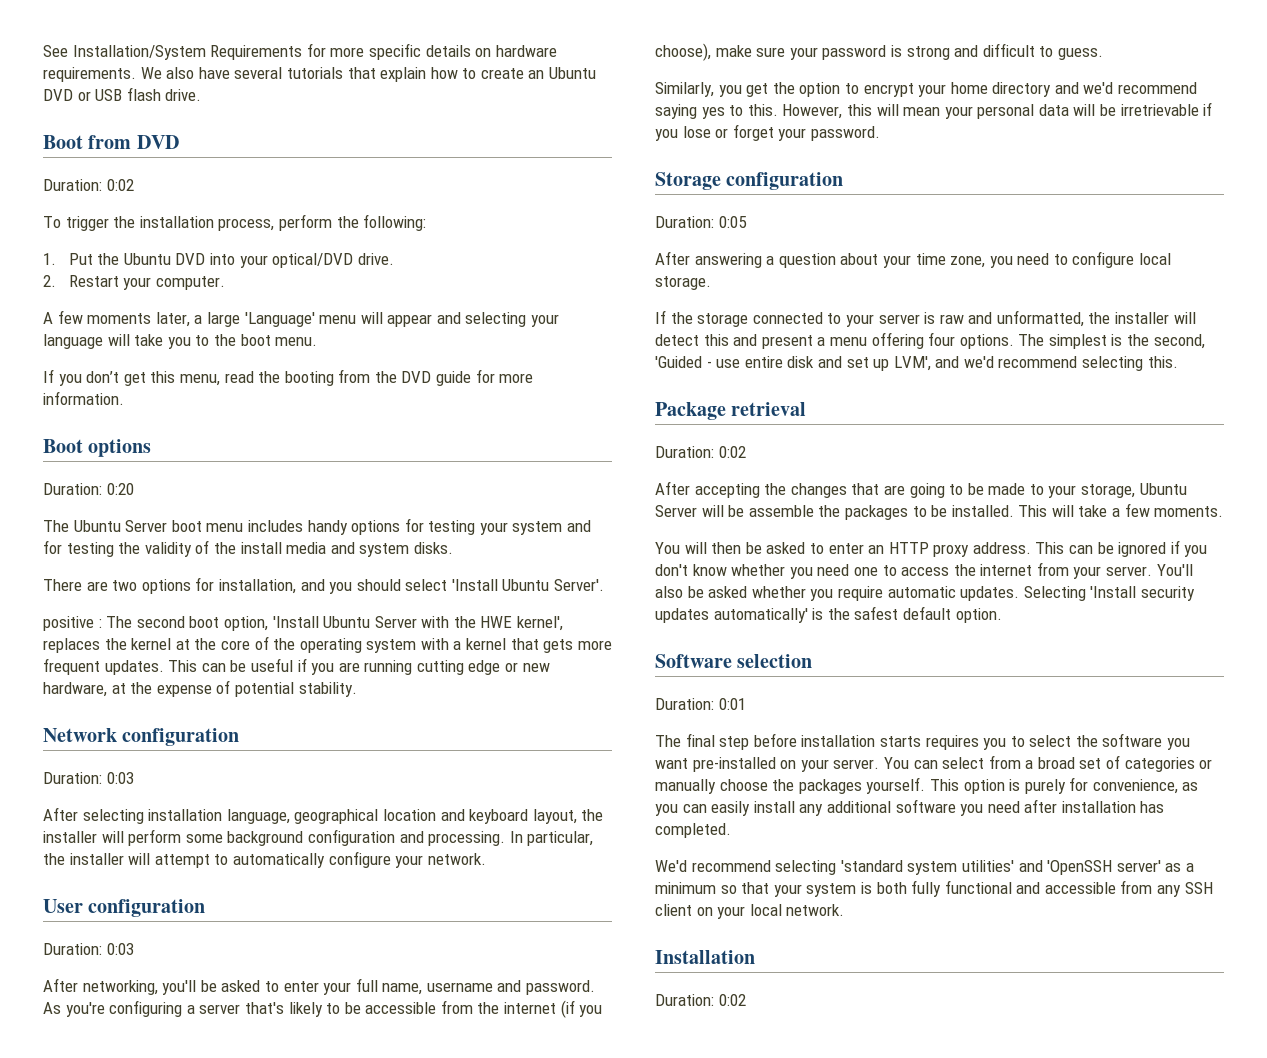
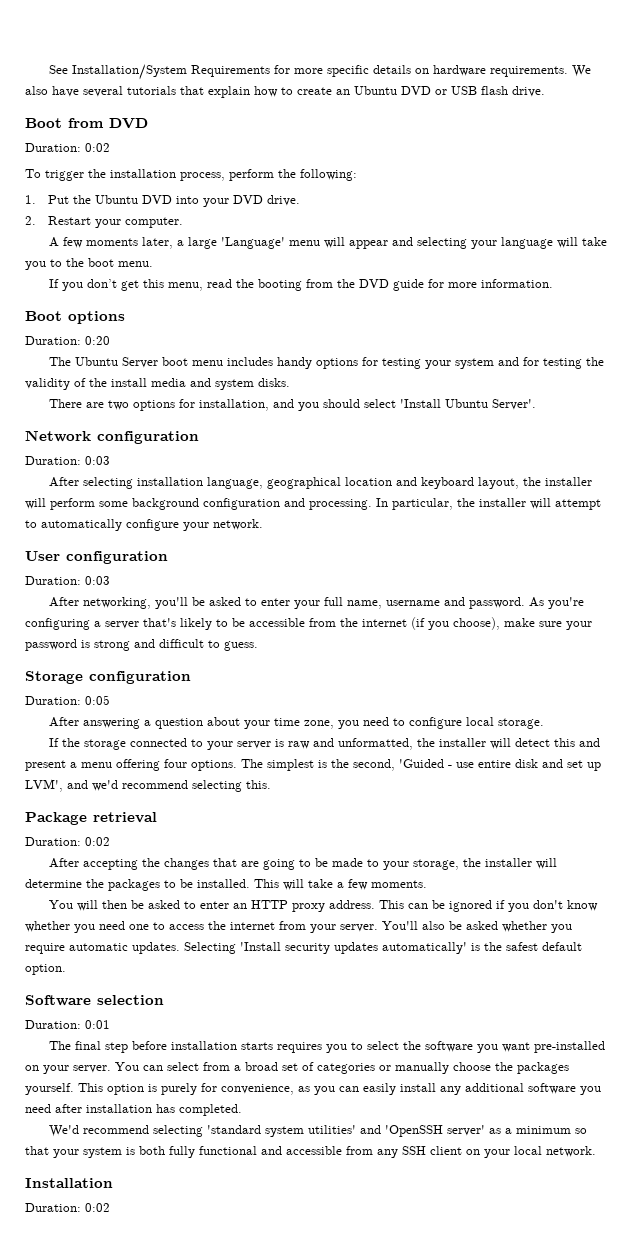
- 1. Put the Ubuntu DVD into your optical/DVD drive.
+ 1. Put the Ubuntu DVD into your DVD drive.
- positive : The second boot option, 'Install Ubuntu Server with the HWE kernel', replaces the kernel at the core of the operating system with a kernel that gets more frequent updates. This can be useful if you are running cutting edge or new hardware, at the expense of potential stability.
- Similarly, you get the option to encrypt your home directory and we'd recommend saying yes to this. However, this will mean your personal data will be irretrievable if you lose or forget your password.
- After accepting the changes that are going to be made to your storage, Ubuntu Server will be assemble the packages to be installed.
+ After accepting the changes that are going to be made to your storage, the installer will determine the packages to be installed.

